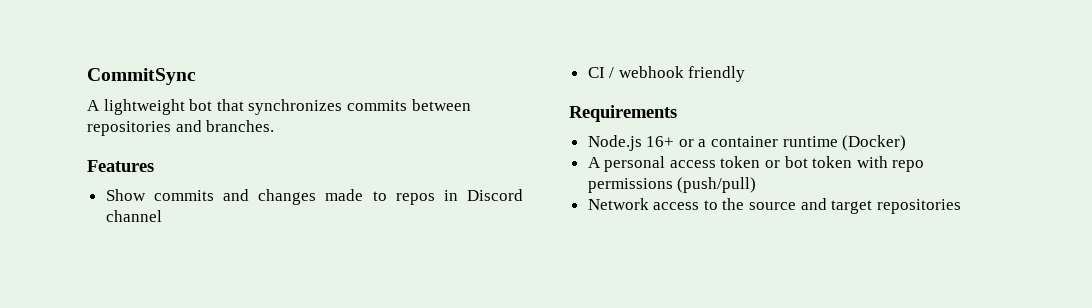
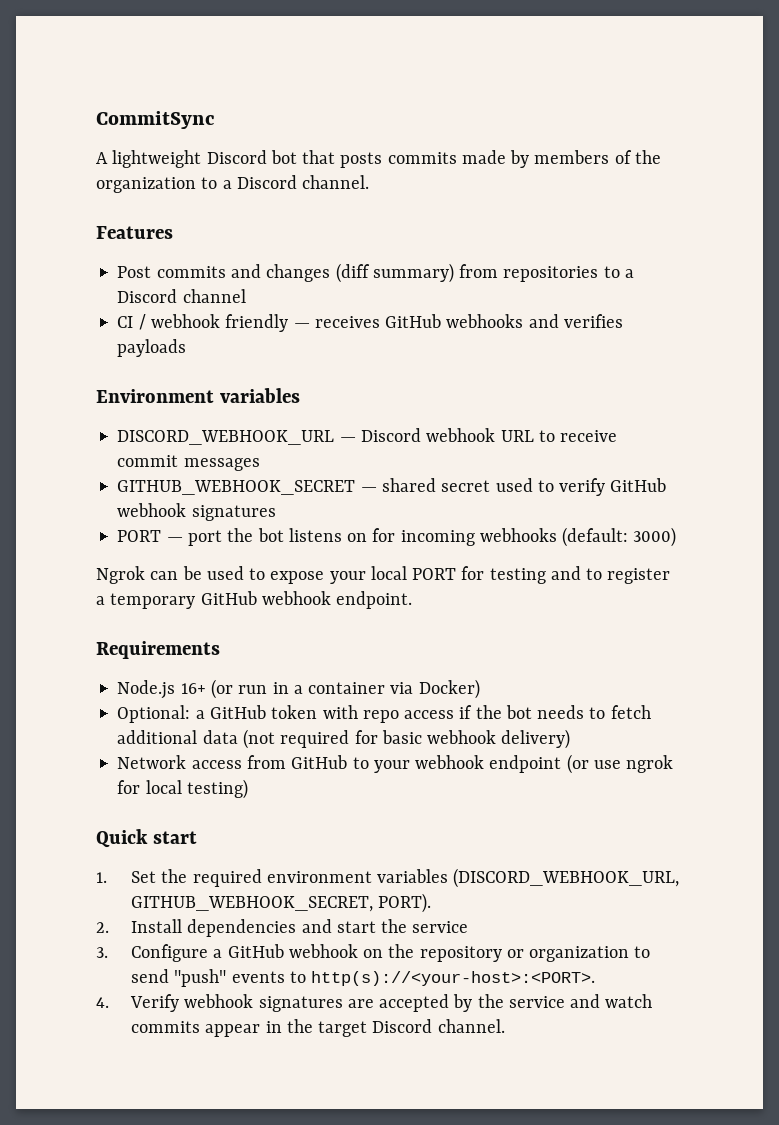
- A lightweight bot that synchronizes commits between repositories and branches.
+ A lightweight Discord bot that posts commits made by members of the organization to a Discord channel.
- Show commits and changes made to repos in Discord channel
+ Post commits and changes (diff summary) from repositories to a Discord channel
- CI / webhook friendly
+ CI / webhook friendly — receives GitHub webhooks and verifies payloads
+ Environment variables
+ DISCORD_WEBHOOK_URL — Discord webhook URL to receive commit messages
+ GITHUB_WEBHOOK_SECRET — shared secret used to verify GitHub webhook signatures
+ PORT — port the bot listens on for incoming webhooks (default: 3000)
+ Ngrok can be used to expose your local PORT for testing and to register a temporary GitHub webhook endpoint.
  Requirements
- Node.js 16+ or a container runtime (Docker)
- A personal access token or bot token with repo permissions (push/pull)
- Network access to the source and target repositories
+ Node.js 16+ (or run in a container via Docker)
+ Optional: a GitHub token with repo access if the bot needs to fetch additional data (not required for basic webhook delivery)
+ Network access from GitHub to your webhook endpoint (or use ngrok for local testing)
+ Quick start
+ 1. Set the required environment variables (DISCORD_WEBHOOK_URL, GITHUB_WEBHOOK_SECRET, PORT).
+ 2. Install dependencies and start the service
+ 3. Configure a GitHub webhook on the repository or organization to send "push" events to http(s)://<your-host>:<PORT>.
+ 4. Verify webhook signatures are accepted by the service and watch commits appear in the target Discord channel.

